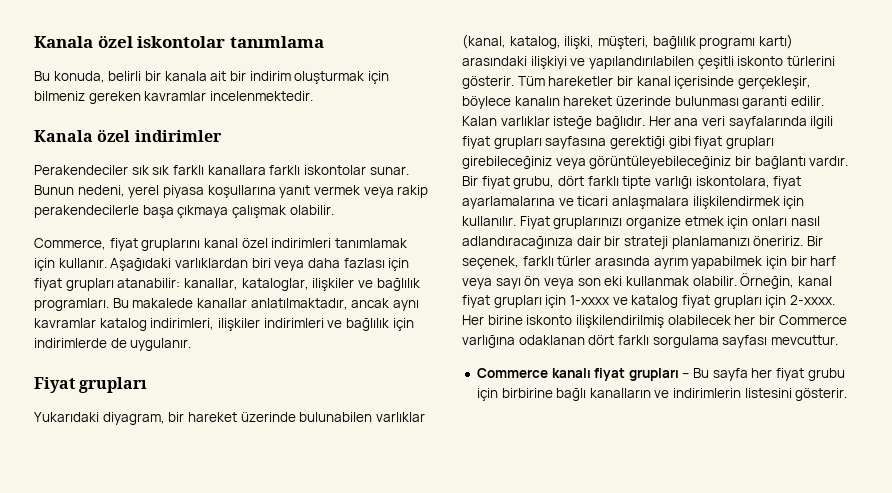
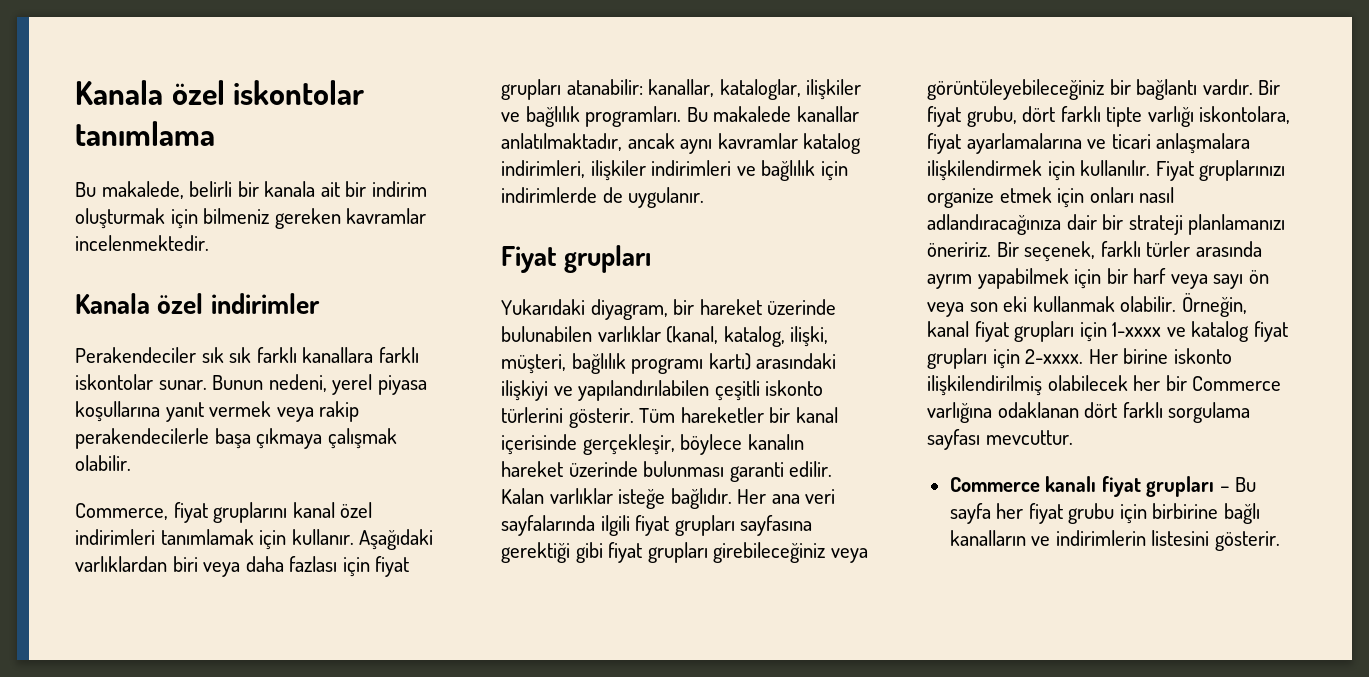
- Bu konuda, belirli bir kanala ait bir indirim oluşturmak için bilmeniz gereken kavramlar incelenmektedir.
+ Bu makalede, belirli bir kanala ait bir indirim oluşturmak için bilmeniz gereken kavramlar incelenmektedir.

